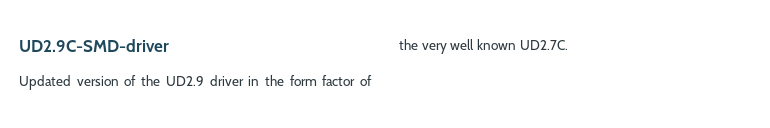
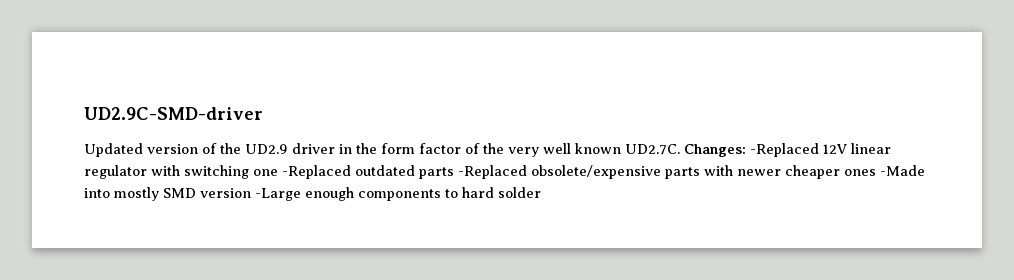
- Updated version of the UD2.9 driver in the form factor of the very well known UD2.7C.
+ Updated version of the UD2.9 driver in the form factor of the very well known UD2.7C. Changes: -Replaced 12V linear regulator with switching one -Replaced outdated parts -Replaced obsolete/expensive parts with newer cheaper ones -Made into mostly SMD version -Large enough components to hard solder

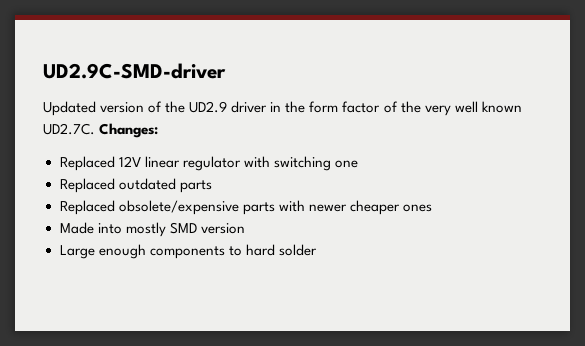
- Updated version of the UD2.9 driver in the form factor of the very well known UD2.7C. Changes: -Replaced 12V linear regulator with switching one -Replaced outdated parts -Replaced obsolete/expensive parts with newer cheaper ones -Made into mostly SMD version -Large enough components to hard solder
+ Updated version of the UD2.9 driver in the form factor of the very well known UD2.7C. Changes:
+ Replaced 12V linear regulator with switching one
+ Replaced outdated parts
+ Replaced obsolete/expensive parts with newer cheaper ones
+ Made into mostly SMD version
+ Large enough components to hard solder

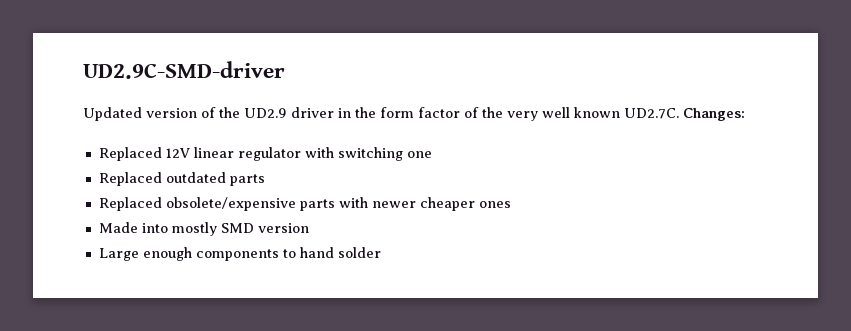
- Large enough components to hard solder
+ Large enough components to hand solder

